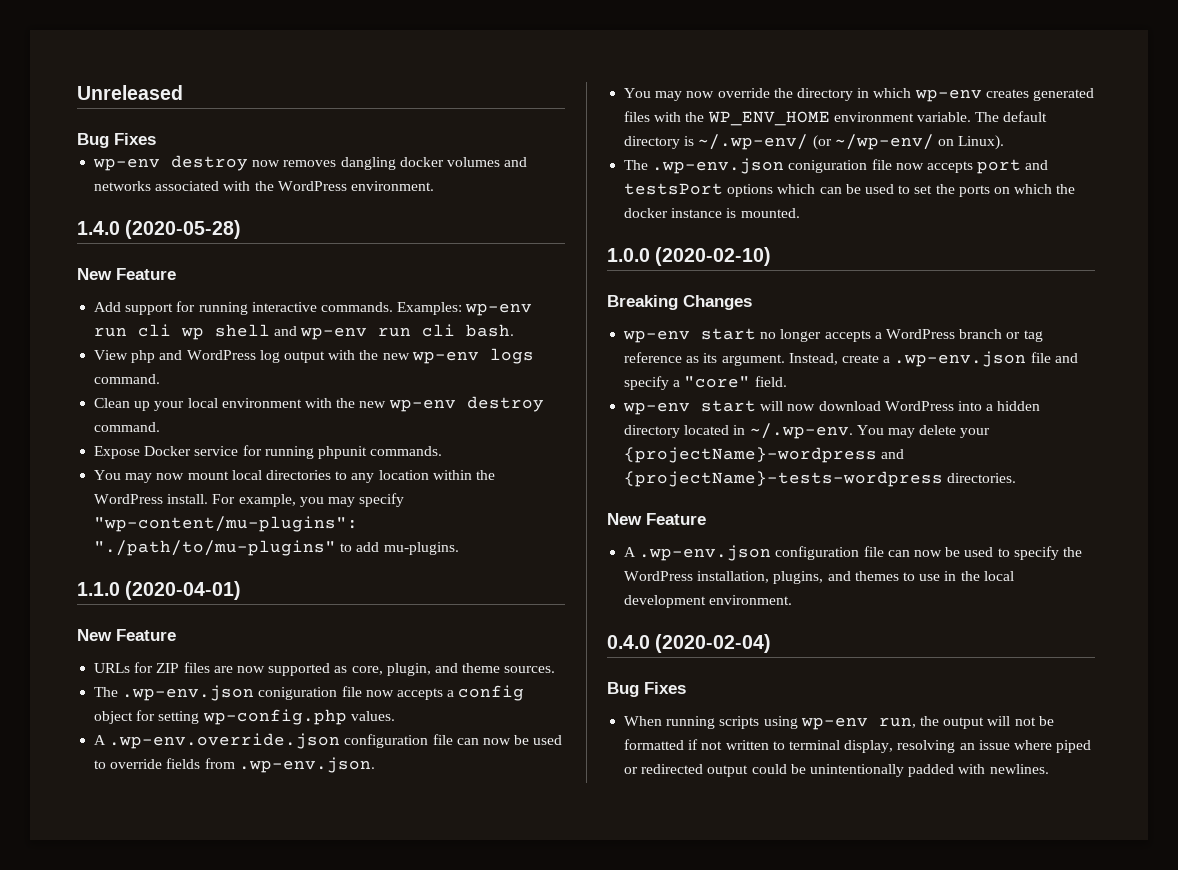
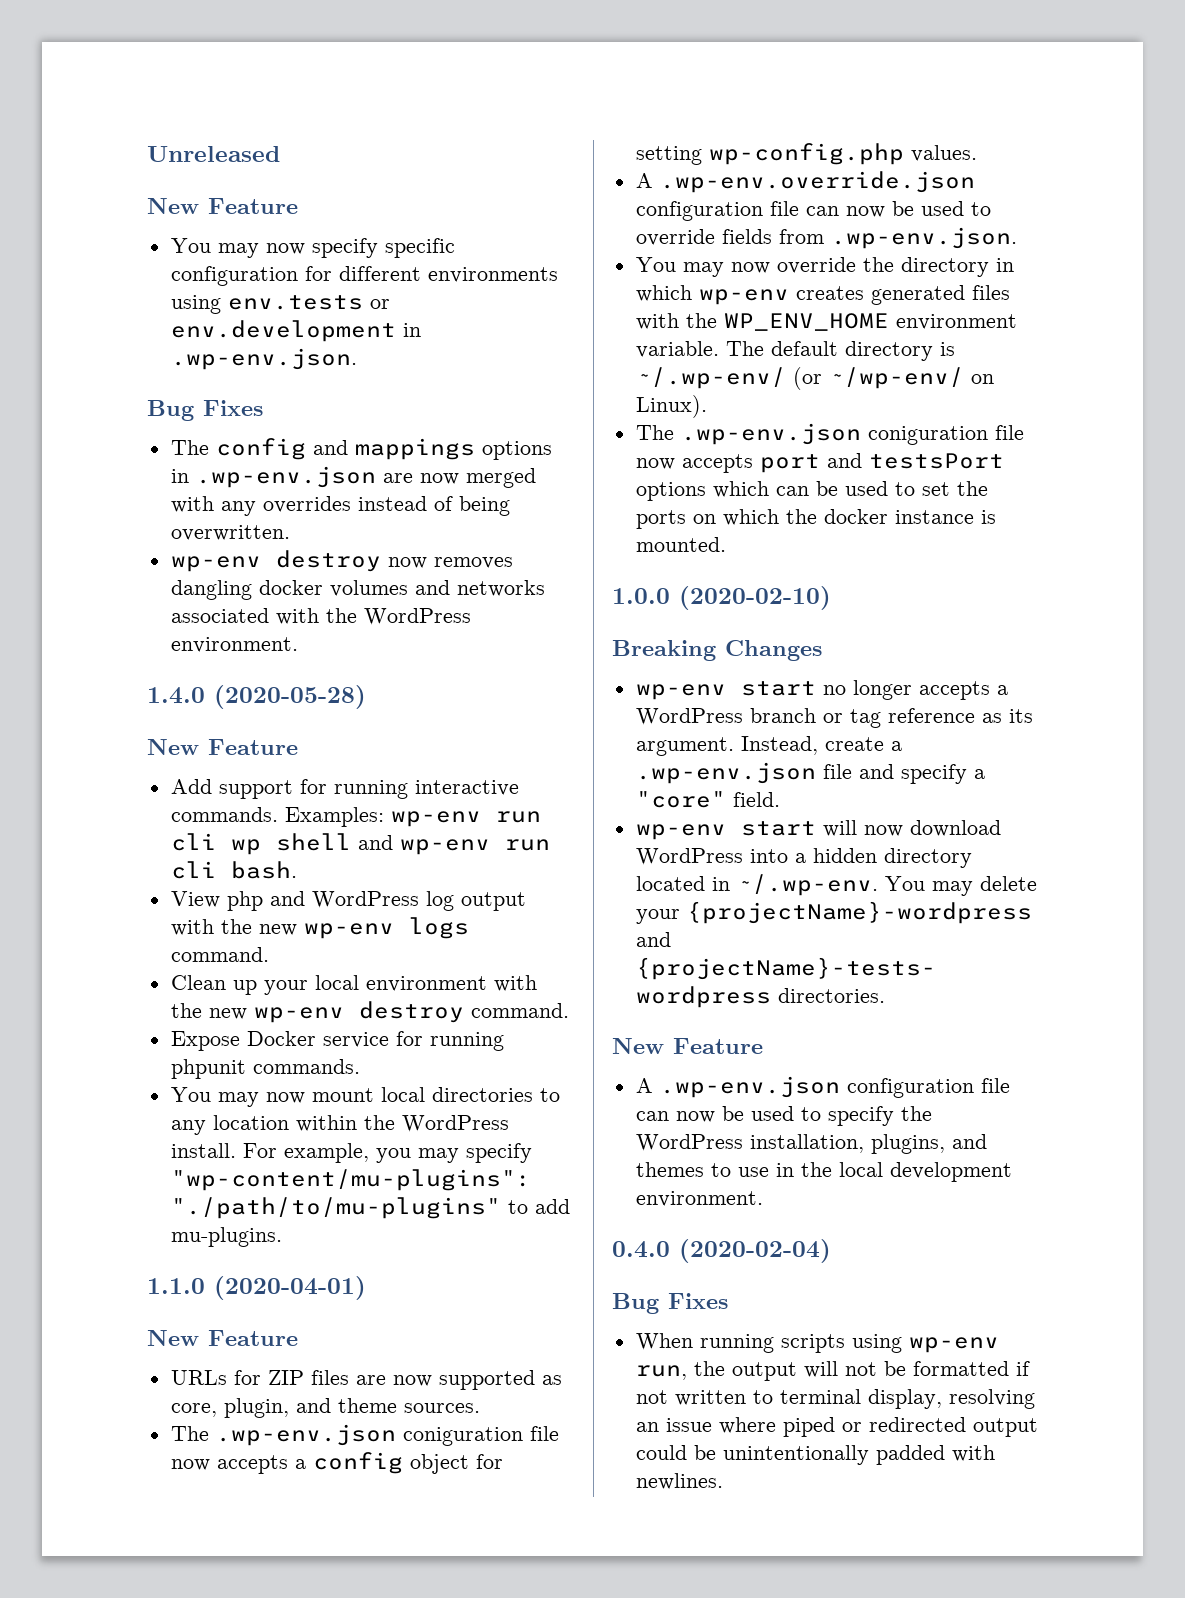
  Unreleased
+ New Feature
+ You may now specify specific configuration for different environments using env.tests or env.development in .wp-env.json.
  Bug Fixes
+ The config and mappings options in .wp-env.json are now merged with any overrides instead of being overwritten.

